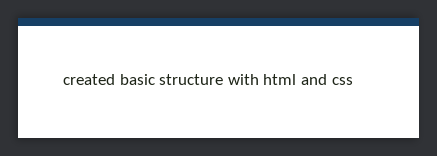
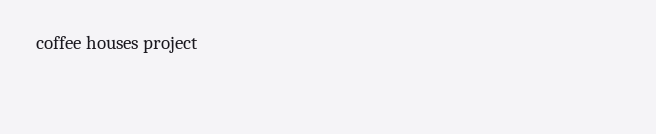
- created basic structure with html and css
+ coffee houses project

